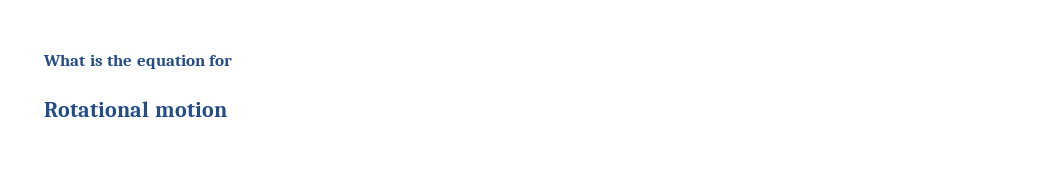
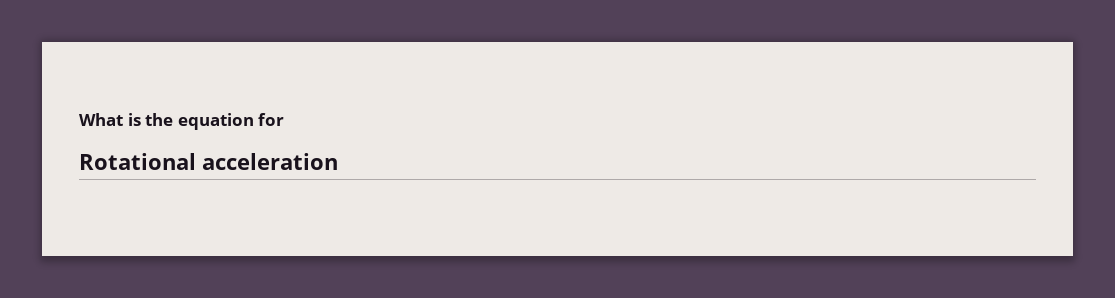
- Rotational motion
+ Rotational acceleration

